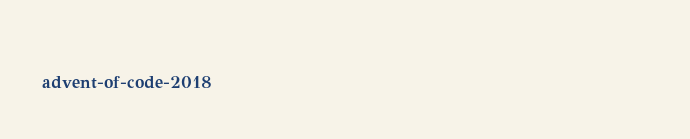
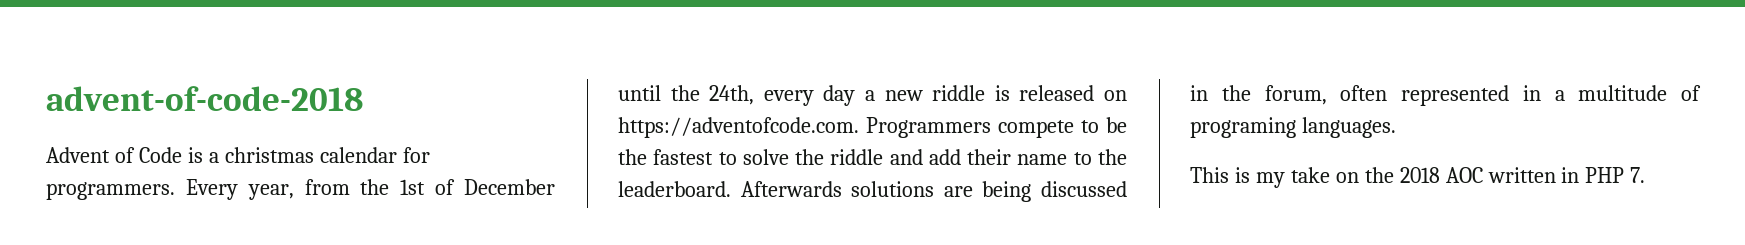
+ Advent of Code is a christmas calendar for programmers. Every year, from the 1st of December until the 24th, every day a new riddle is released on https://adventofcode.com. Programmers compete to be the fastest to solve the riddle and add their name to the leaderboard. Afterwards solutions are being discussed in the forum, often represented in a multitude of programing languages.
+ This is my take on the 2018 AOC written in PHP 7.

